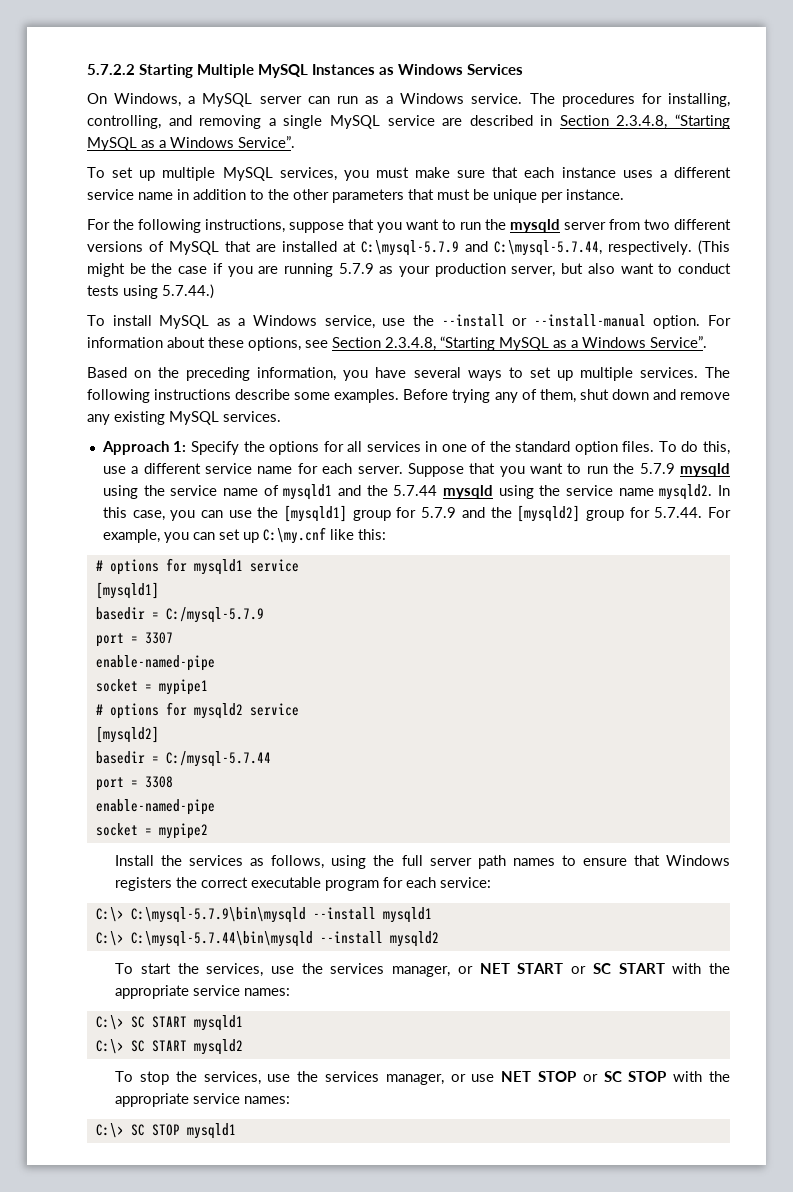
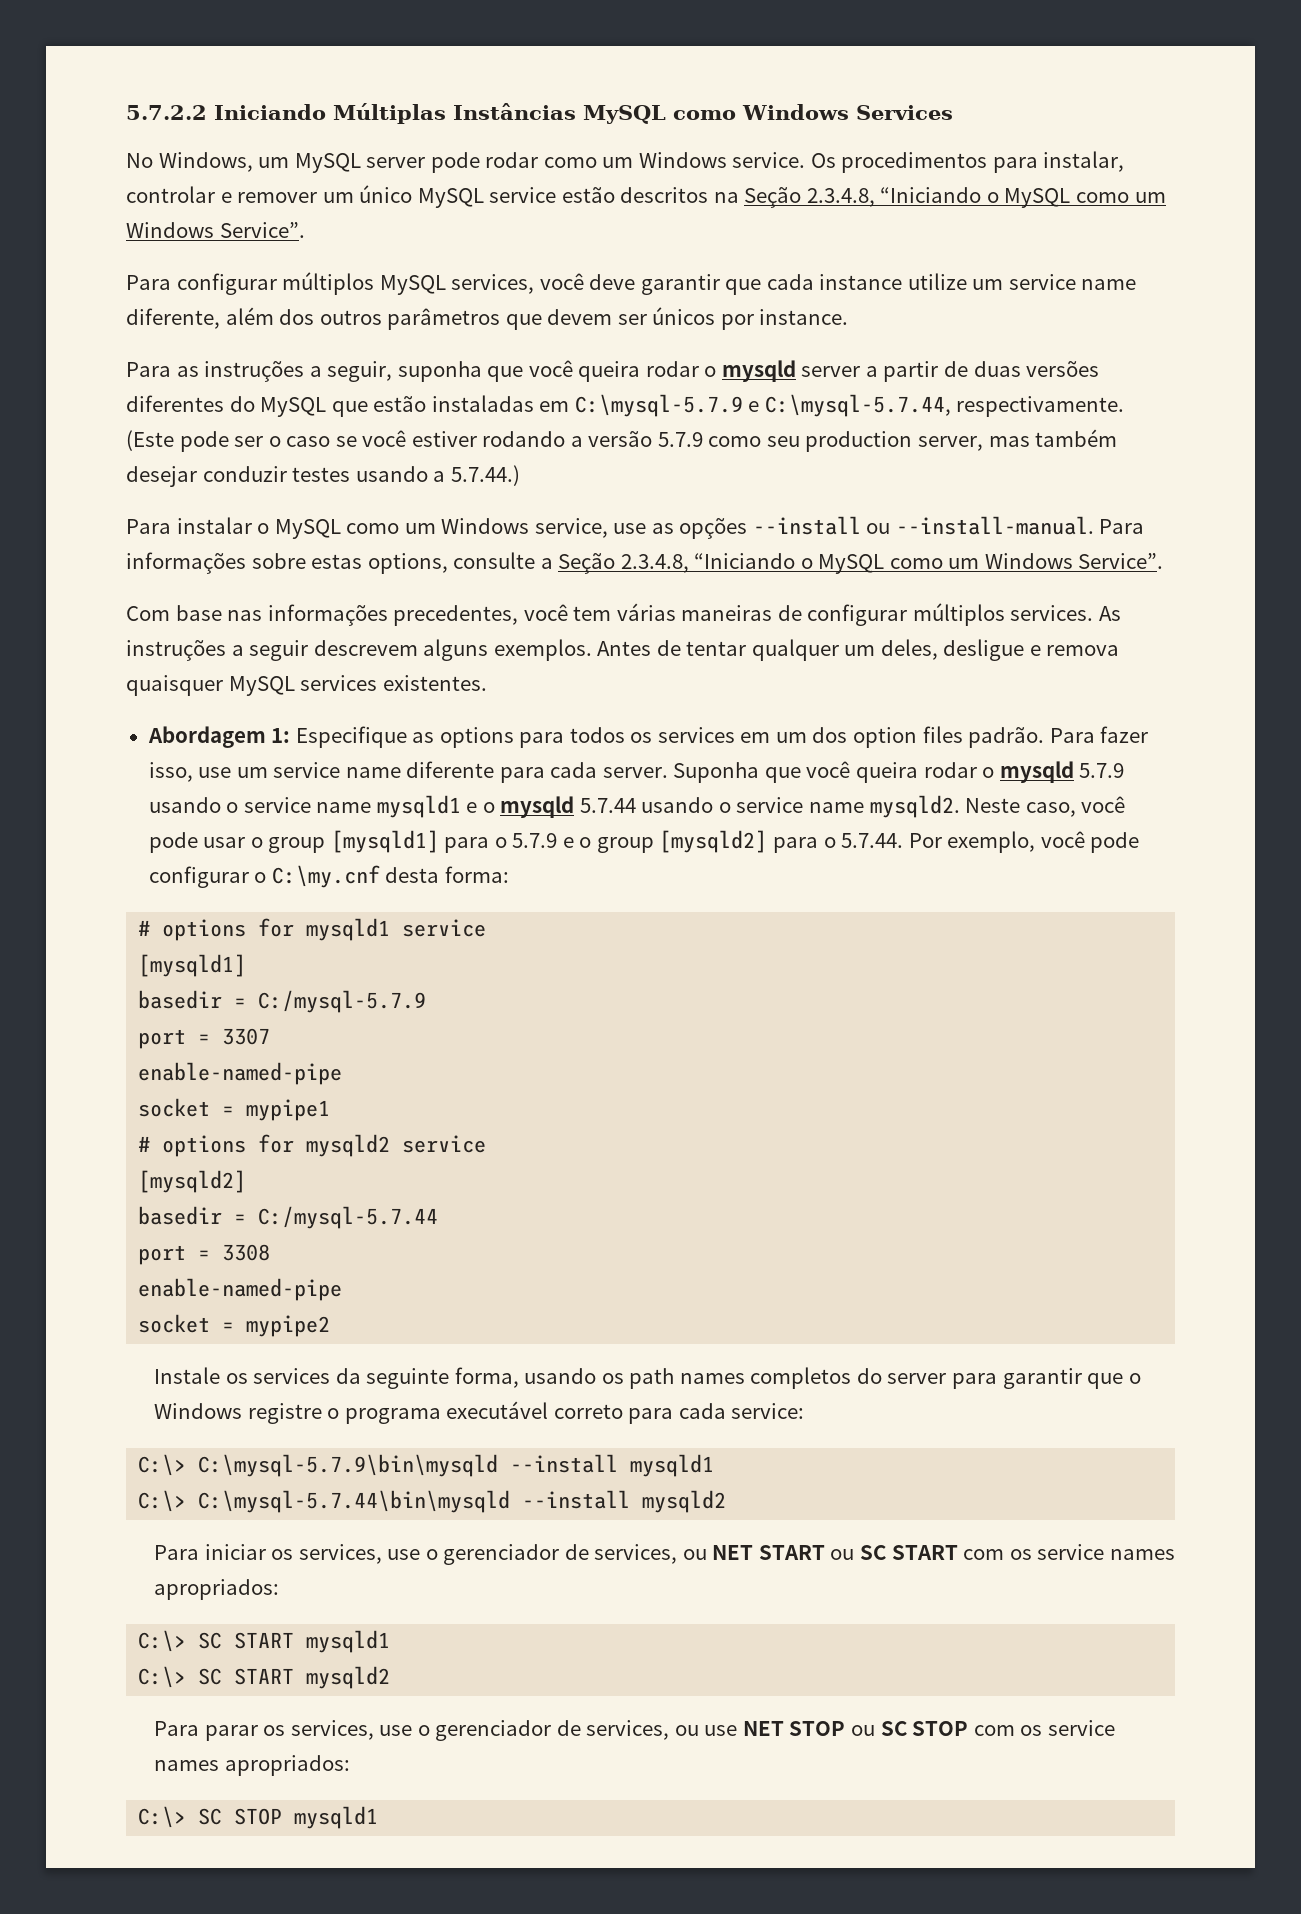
- 5.7.2.2 Starting Multiple MySQL Instances as Windows Services
- On Windows, a MySQL server can run as a Windows service. The procedures for installing, controlling, and removing a single MySQL service are described in Section 2.3.4.8, “Starting MySQL as a Windows Service”.
- To set up multiple MySQL services, you must make sure that each instance uses a different service name in addition to the other parameters that must be unique per instance.
- For the following instructions, suppose that you want to run the mysqld server from two different versions of MySQL that are installed at C:\mysql-5.7.9 and C:\mysql-5.7.44, respectively. (This might be the case if you are running 5.7.9 as your production server, but also want to conduct tests using 5.7.44.)
- To install MySQL as a Windows service, use the --install or --install-manual option. For information about these options, see Section 2.3.4.8, “Starting MySQL as a Windows Service”.
- Based on the preceding information, you have several ways to set up multiple services. The following instructions describe some examples. Before trying any of them, shut down and remove any existing MySQL services.
- Approach 1: Specify the options for all services in one of the standard option files. To do this, use a different service name for each server. Suppose that you want to run the 5.7.9 mysqld using the service name of mysqld1 and the 5.7.44 mysqld using the service name mysqld2. In this case, you can use the [mysqld1] group for 5.7.9 and the [mysqld2] group for 5.7.44. For example, you can set up C:\my.cnf like this:
+ 5.7.2.2 Iniciando Múltiplas Instâncias MySQL como Windows Services
+ No Windows, um MySQL server pode rodar como um Windows service. Os procedimentos para instalar, controlar e remover um único MySQL service estão descritos na Seção 2.3.4.8, “Iniciando o MySQL como um Windows Service”.
+ Para configurar múltiplos MySQL services, você deve garantir que cada instance utilize um service name diferente, além dos outros parâmetros que devem ser únicos por instance.
+ Para as instruções a seguir, suponha que você queira rodar o mysqld server a partir de duas versões diferentes do MySQL que estão instaladas em C:\mysql-5.7.9 e C:\mysql-5.7.44, respectivamente. (Este pode ser o caso se você estiver rodando a versão 5.7.9 como seu production server, mas também desejar conduzir testes usando a 5.7.44.)
+ Para instalar o MySQL como um Windows service, use as opções --install ou --install-manual. Para informações sobre estas options, consulte a Seção 2.3.4.8, “Iniciando o MySQL como um Windows Service”.
+ Com base nas informações precedentes, você tem várias maneiras de configurar múltiplos services. As instruções a seguir descrevem alguns exemplos. Antes de tentar qualquer um deles, desligue e remova quaisquer MySQL services existentes.
+ Abordagem 1: Especifique as options para todos os services em um dos option files padrão. Para fazer isso, use um service name diferente para cada server. Suponha que você queira rodar o mysqld 5.7.9 usando o service name mysqld1 e o mysqld 5.7.44 usando o service name mysqld2. Neste caso, você pode usar o group [mysqld1] para o 5.7.9 e o group [mysqld2] para o 5.7.44. Por exemplo, você pode configurar o C:\my.cnf desta forma:
- Install the services as follows, using the full server path names to ensure that Windows registers the correct executable program for each service:
+ Instale os services da seguinte forma, usando os path names completos do server para garantir que o Windows registre o programa executável correto para cada service:
- To start the services, use the services manager, or NET START or SC START with the appropriate service names:
+ Para iniciar os services, use o gerenciador de services, ou NET START ou SC START com os service names apropriados:
- To stop the services, use the services manager, or use NET STOP or SC STOP with the appropriate service names:
+ Para parar os services, use o gerenciador de services, ou use NET STOP ou SC STOP com os service names apropriados:

